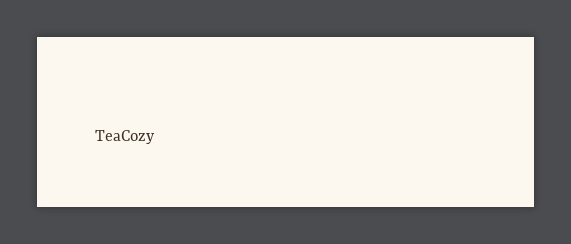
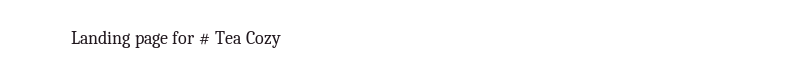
- TeaCozy
+ Landing page for # Tea Cozy

